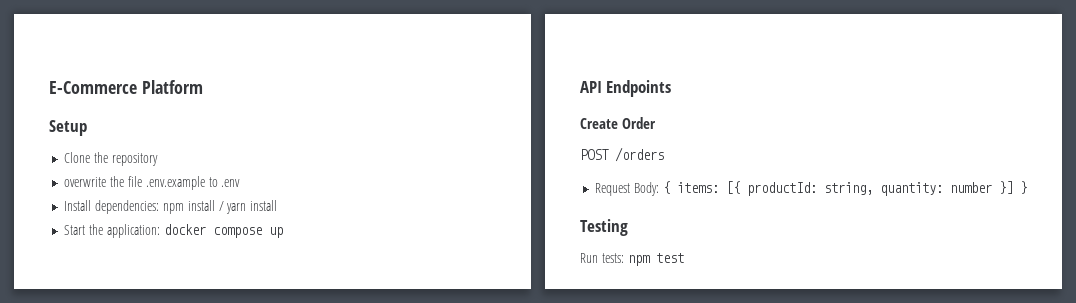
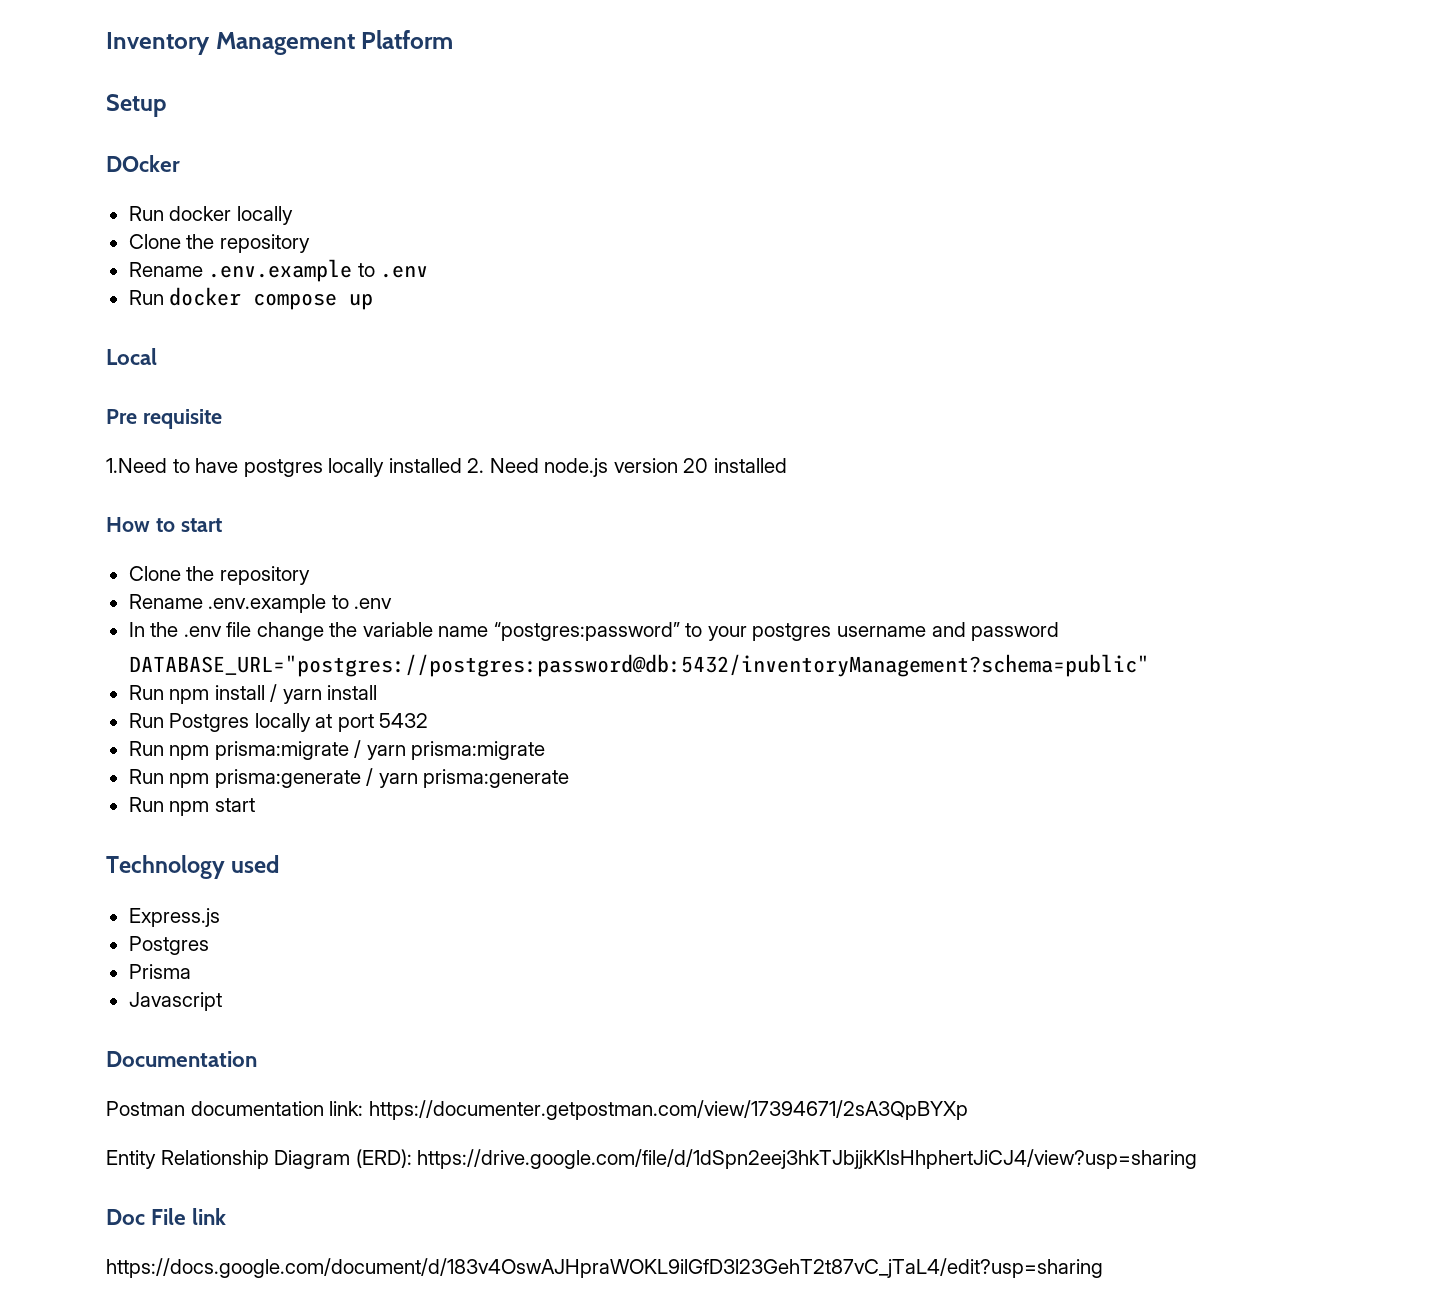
- E-Commerce Platform
+ Inventory Management Platform
+ DOcker
+ Run docker locally
  Clone the repository
- overwrite the file .env.example to .env
- Install dependencies: npm install / yarn install
+ Rename .env.example to .env
+ Run docker compose up
+ Local
+ Pre requisite
+ 1.Need to have postgres locally installed 2. Need node.js version 20 installed
+ How to start
+ Clone the repository
+ Rename .env.example to .env
+ In the .env file change the variable name “postgres:password” to your postgres username and password
+ DATABASE_URL="postgres://postgres:password@db:5432/inventoryManagement?schema=public"
+ Run npm install / yarn install
- Start the application: docker compose up
- API Endpoints
- Create Order
- POST /orders
- Request Body: { items: [{ productId: string, quantity: number }] }
- Testing
- Run tests: npm test
+ Run Postgres locally at port 5432
+ Run npm prisma:migrate / yarn prisma:migrate
+ Run npm prisma:generate / yarn prisma:generate
+ Run npm start
+ Technology used
+ Express.js
+ Postgres
+ Prisma
+ Javascript
+ Documentation
+ Postman documentation link: https://documenter.getpostman.com/view/17394671/2sA3QpBYXp
+ Entity Relationship Diagram (ERD): https://drive.google.com/file/d/1dSpn2eej3hkTJbjjkKlsHhphertJiCJ4/view?usp=sharing
+ Doc File link
+ https://docs.google.com/document/d/183v4OswAJHpraWOKL9ilGfD3l23GehT2t87vC_jTaL4/edit?usp=sharing

